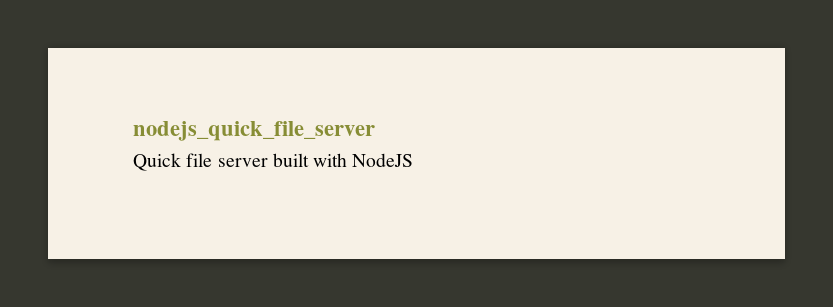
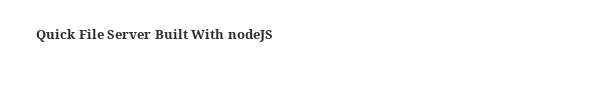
- nodejs_quick_file_server
- Quick file server built with NodeJS
+ Quick File Server Built With nodeJS

